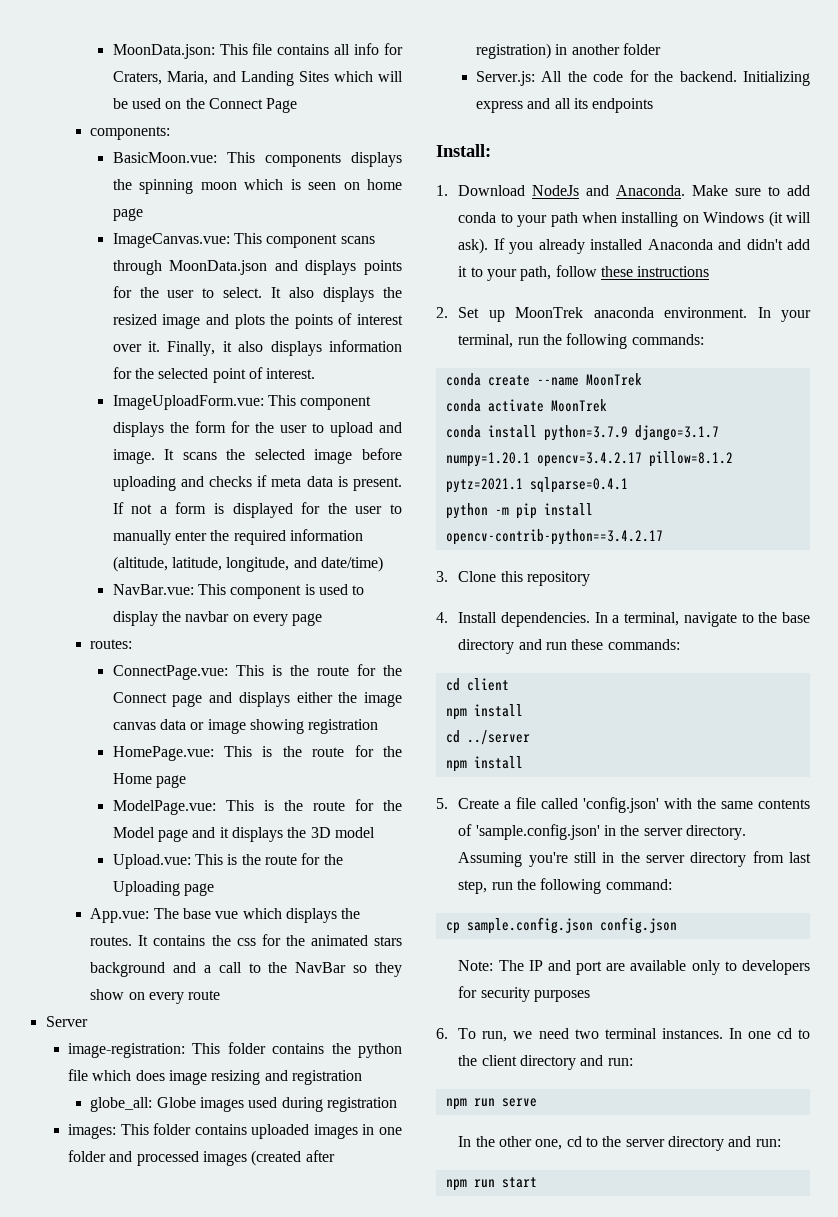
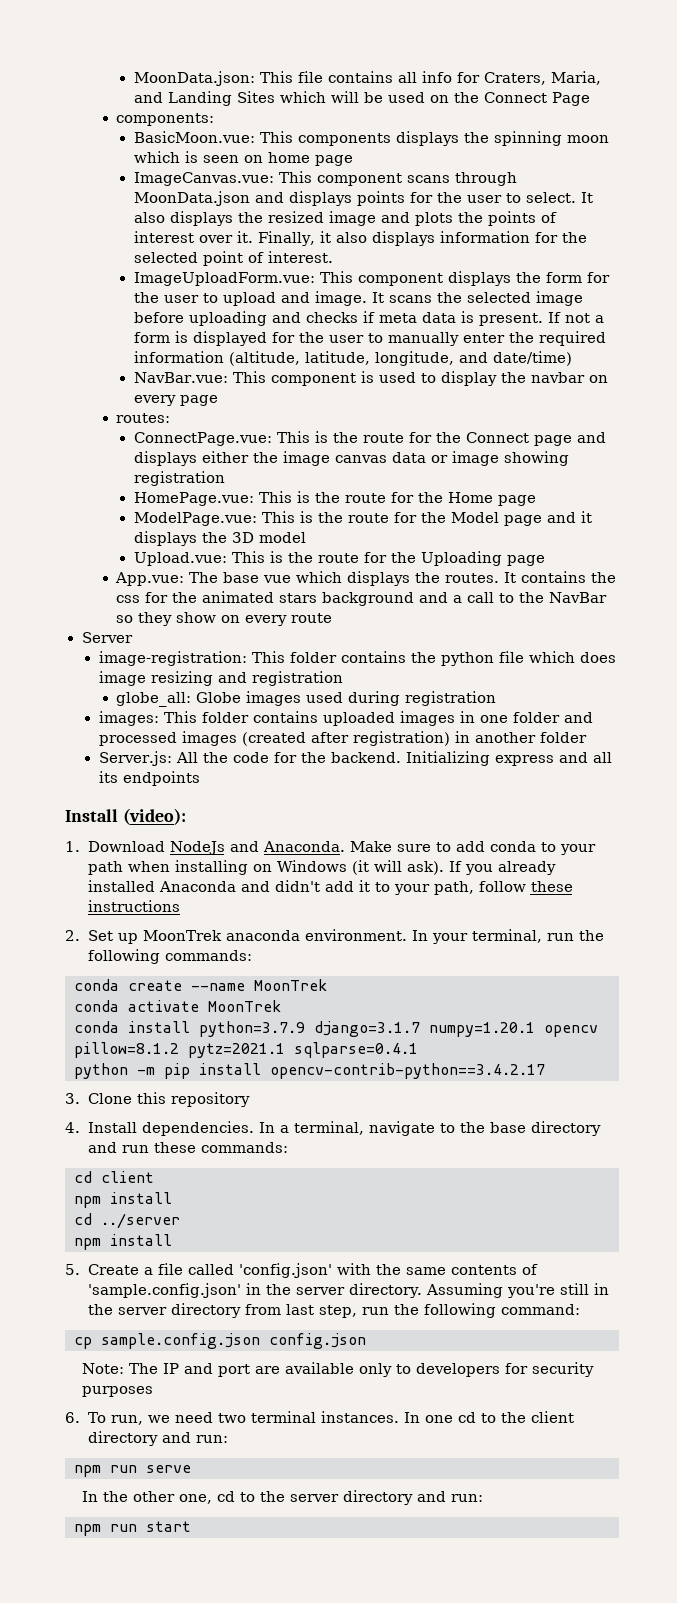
- Install:
+ Install (video):
- conda install python=3.7.9 django=3.1.7 numpy=1.20.1 opencv=3.4.2.17 pillow=8.1.2 pytz=2021.1 sqlparse=0.4.1
+ conda install python=3.7.9 django=3.1.7 numpy=1.20.1 opencv pillow=8.1.2 pytz=2021.1 sqlparse=0.4.1

